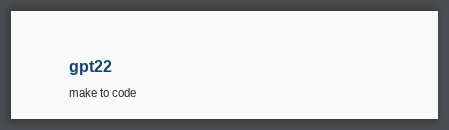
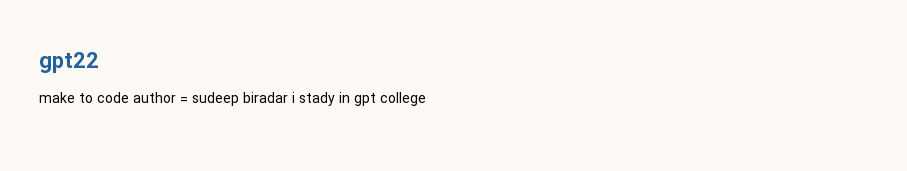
- make to code
+ make to code author = sudeep biradar i stady in gpt college

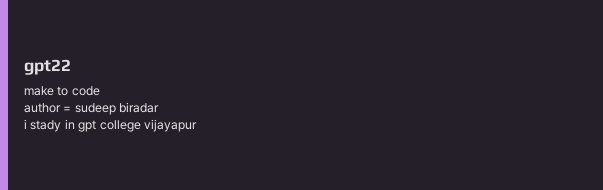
- make to code author = sudeep biradar i stady in gpt college
+ make to code
+ author = sudeep biradar
+ i stady in gpt college vijayapur

